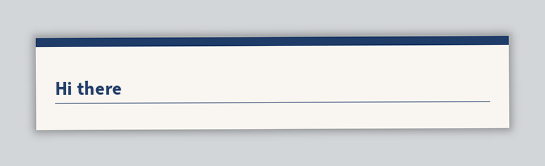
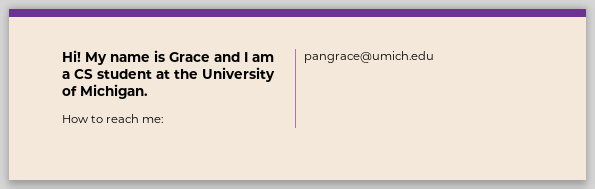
- Hi there
+ Hi! My name is Grace and I am a CS student at the University of Michigan.
+ How to reach me: pangrace@umich.edu

